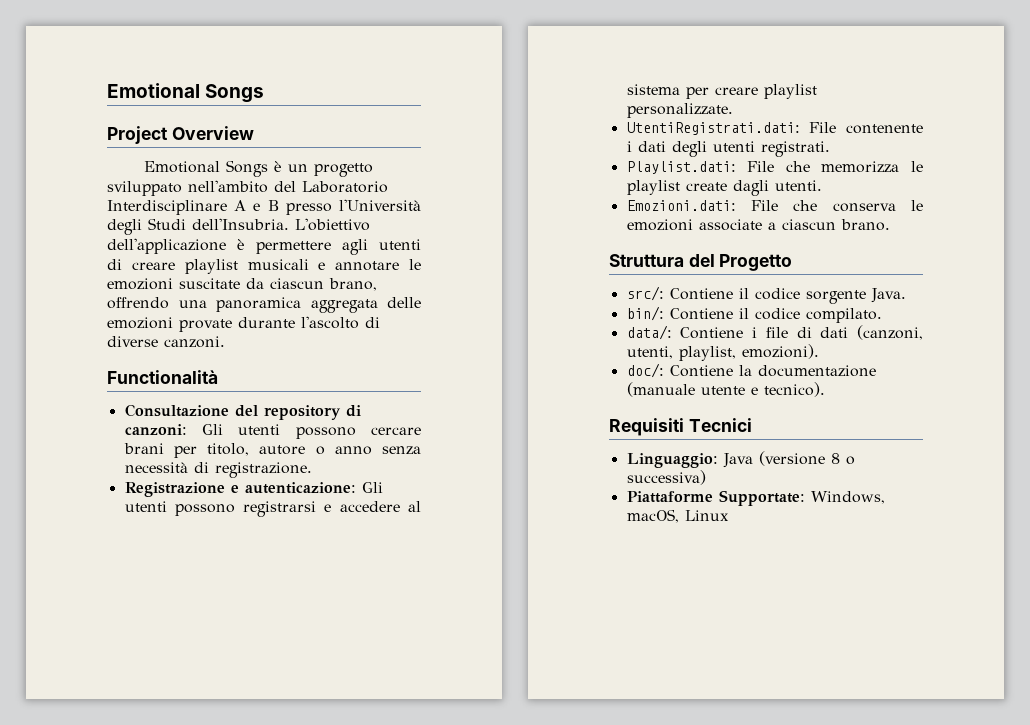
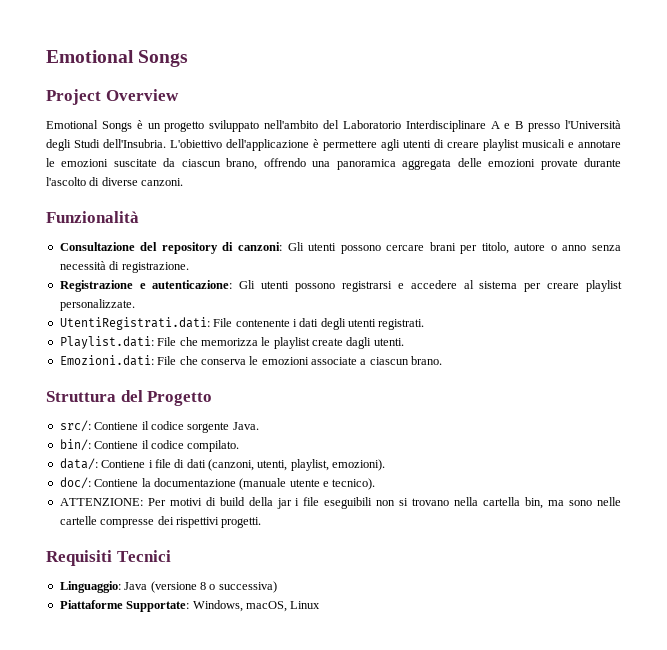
- Functionalità
+ Funzionalità
+ ATTENZIONE: Per motivi di build della jar i file eseguibili non si trovano nella cartella bin, ma sono nelle cartelle compresse dei rispettivi progetti.

